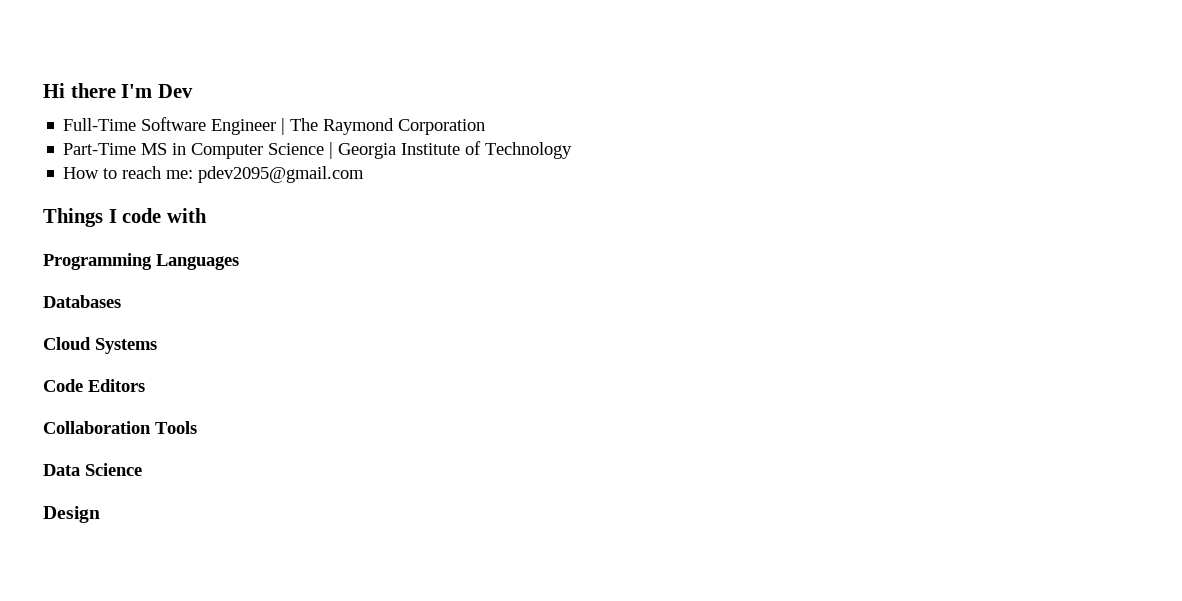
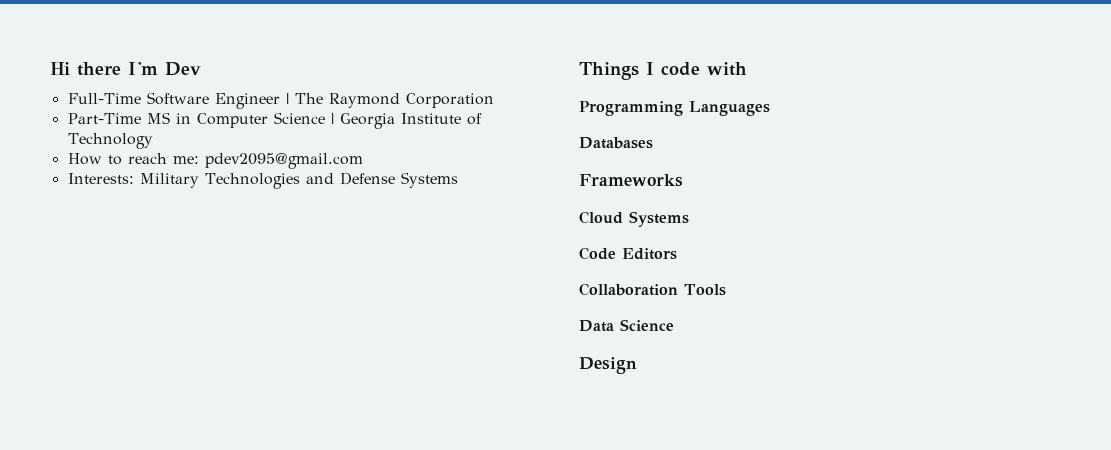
+ Interests: Military Technologies and Defense Systems
+ Frameworks

